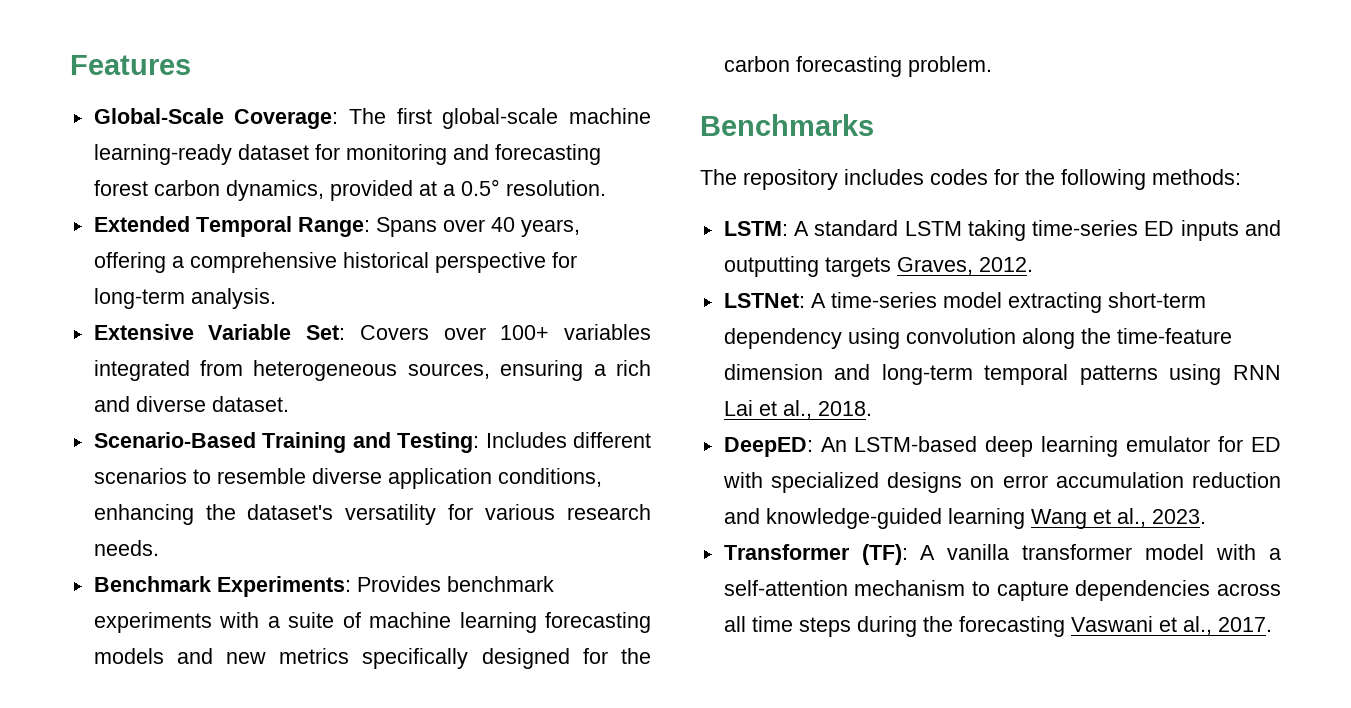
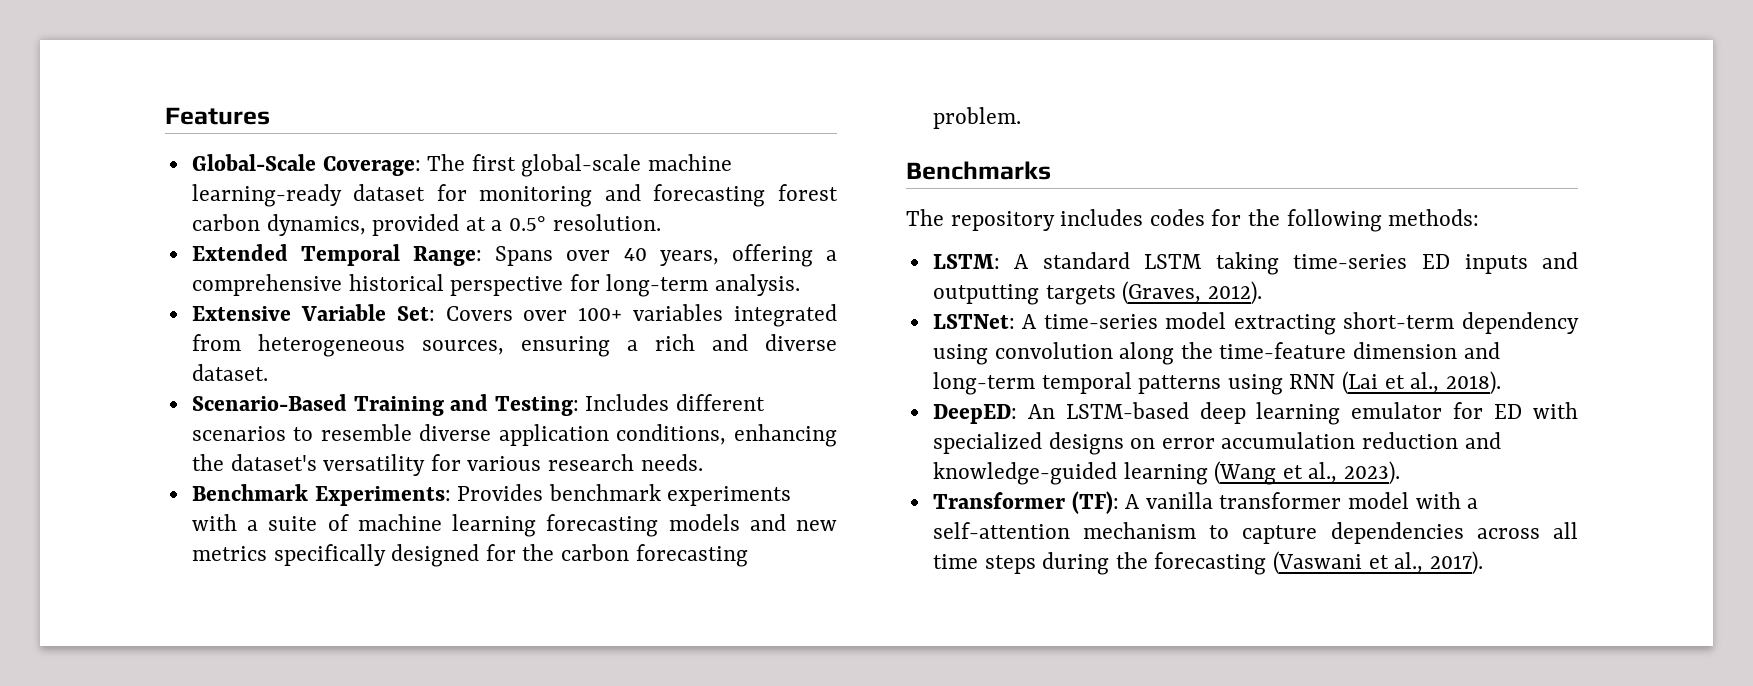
- LSTM: A standard LSTM taking time-series ED inputs and outputting targets Graves, 2012.
+ LSTM: A standard LSTM taking time-series ED inputs and outputting targets (Graves, 2012).
- LSTNet: A time-series model extracting short-term dependency using convolution along the time-feature dimension and long-term temporal patterns using RNN Lai et al., 2018.
+ LSTNet: A time-series model extracting short-term dependency using convolution along the time-feature dimension and long-term temporal patterns using RNN (Lai et al., 2018).
- DeepED: An LSTM-based deep learning emulator for ED with specialized designs on error accumulation reduction and knowledge-guided learning Wang et al., 2023.
+ DeepED: An LSTM-based deep learning emulator for ED with specialized designs on error accumulation reduction and knowledge-guided learning (Wang et al., 2023).
- Transformer (TF): A vanilla transformer model with a self-attention mechanism to capture dependencies across all time steps during the forecasting Vaswani et al., 2017.
+ Transformer (TF): A vanilla transformer model with a self-attention mechanism to capture dependencies across all time steps during the forecasting (Vaswani et al., 2017).

